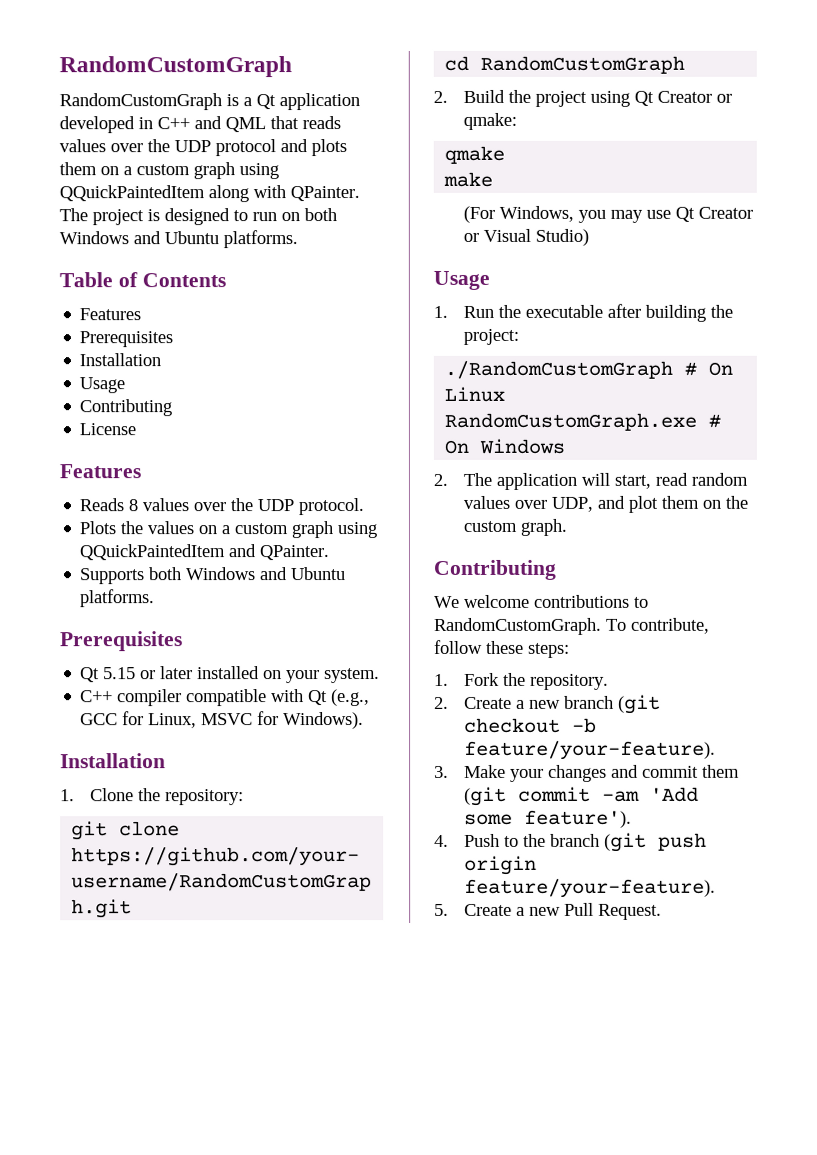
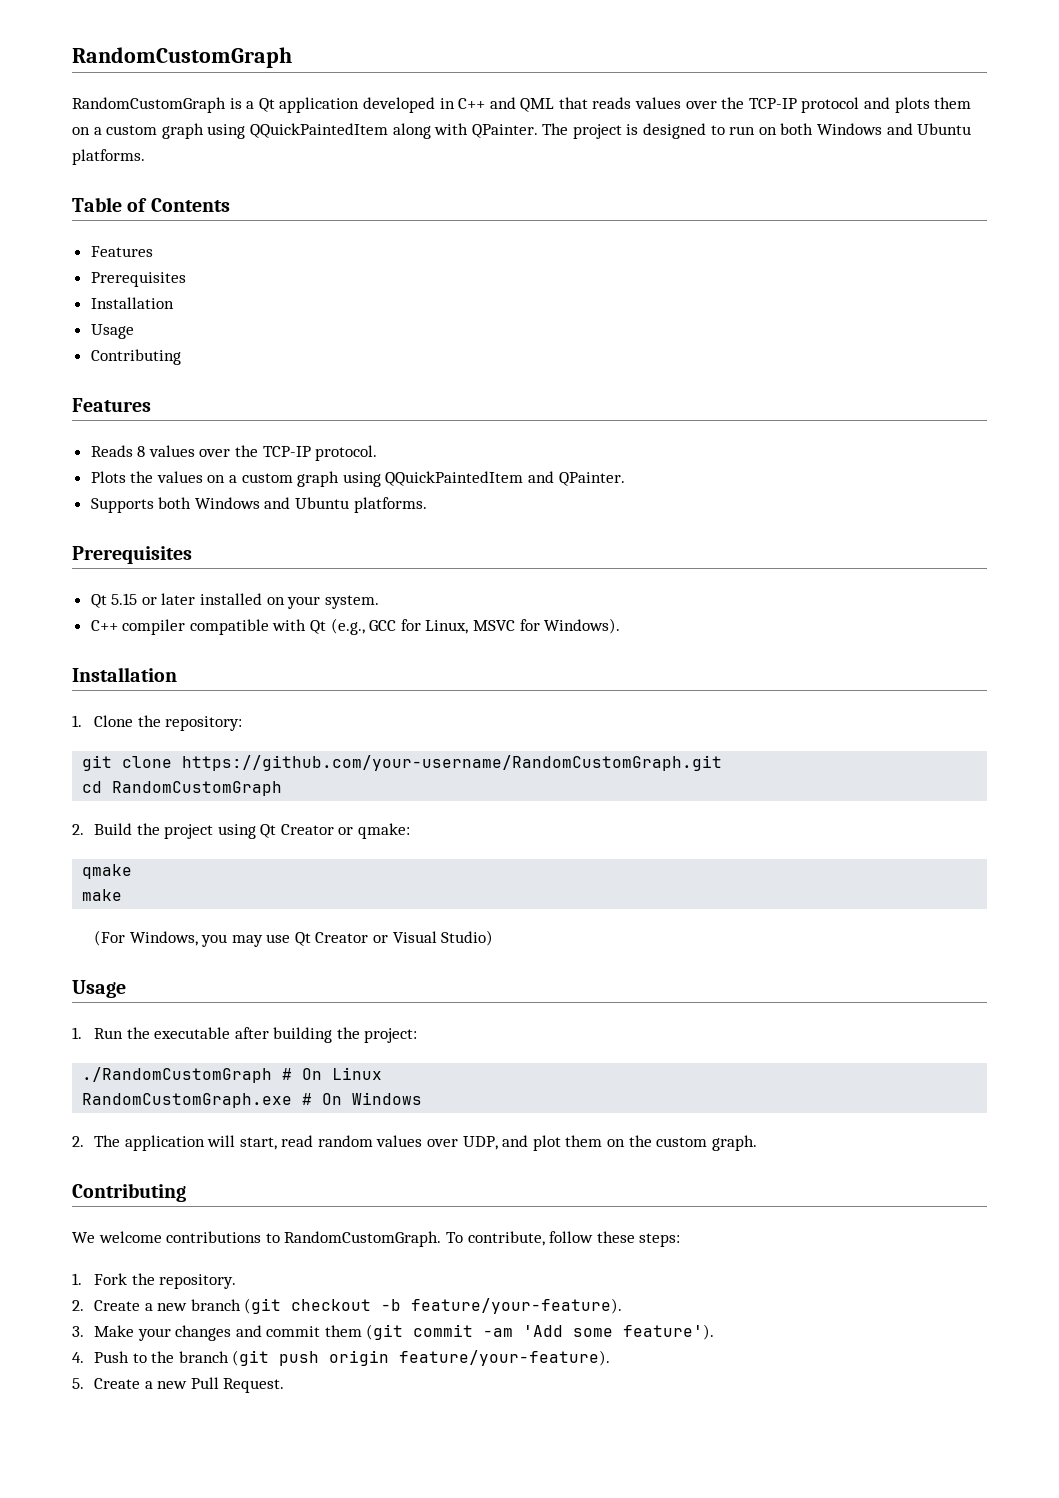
- RandomCustomGraph is a Qt application developed in C++ and QML that reads values over the UDP protocol and plots them on a custom graph using QQuickPaintedItem along with QPainter.
+ RandomCustomGraph is a Qt application developed in C++ and QML that reads values over the TCP-IP protocol and plots them on a custom graph using QQuickPaintedItem along with QPainter.
- License
- Reads 8 values over the UDP protocol.
+ Reads 8 values over the TCP-IP protocol.

